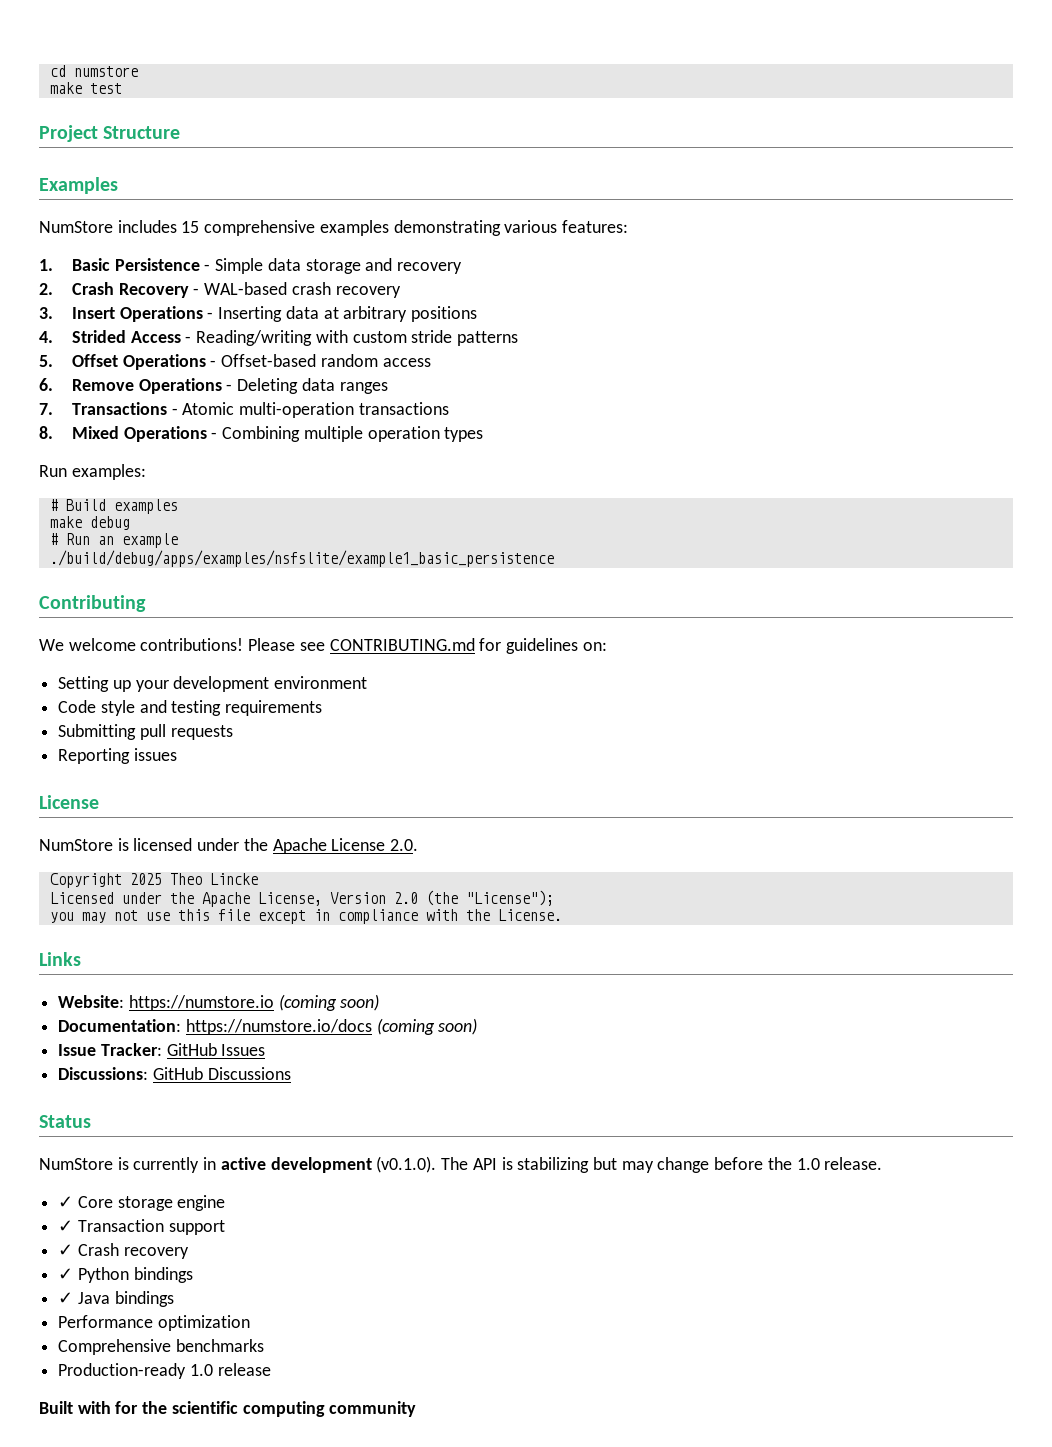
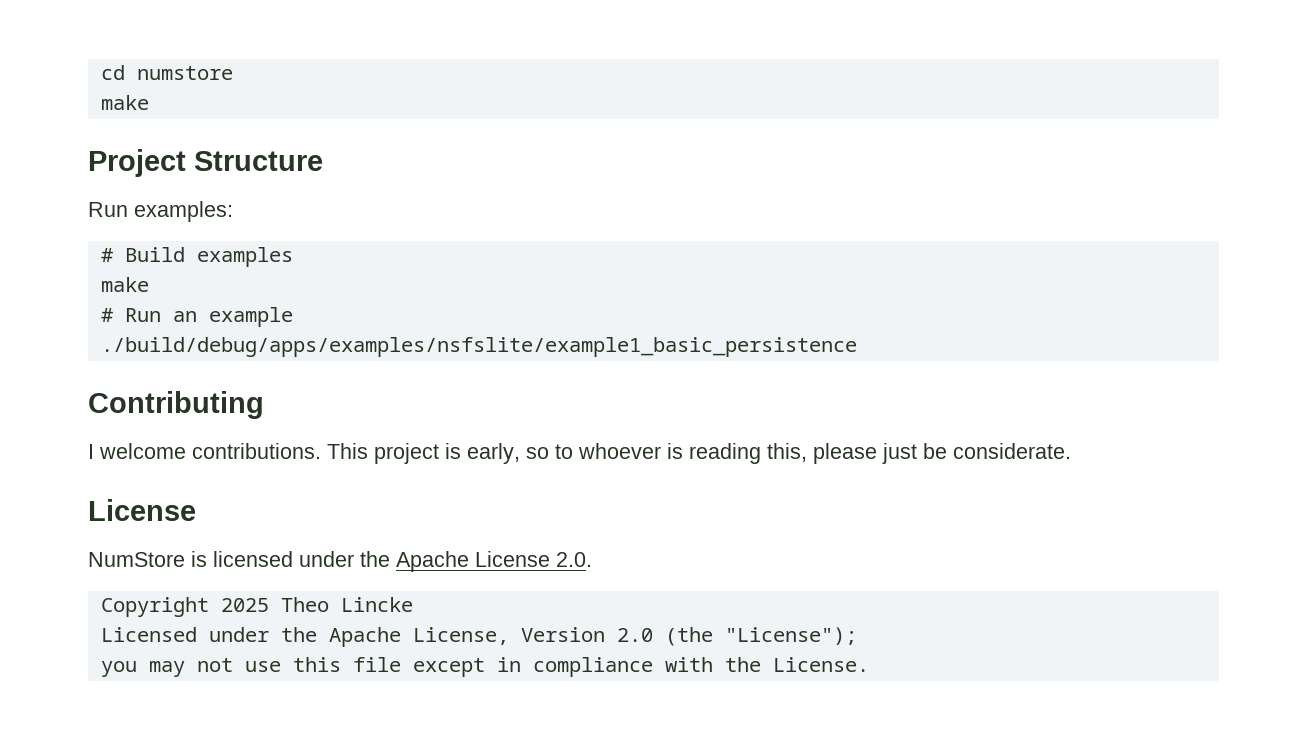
  cd numstore
- make test
+ make
- Examples
- NumStore includes 15 comprehensive examples demonstrating various features:
- 1. Basic Persistence - Simple data storage and recovery
- 2. Crash Recovery - WAL-based crash recovery
- 3. Insert Operations - Inserting data at arbitrary positions
- 4. Strided Access - Reading/writing with custom stride patterns
- 5. Offset Operations - Offset-based random access
- 6. Remove Operations - Deleting data ranges
- 7. Transactions - Atomic multi-operation transactions
- 8. Mixed Operations - Combining multiple operation types
  # Build examples
- make debug
+ make
- We welcome contributions! Please see CONTRIBUTING.md for guidelines on:
- Setting up your development environment
- Code style and testing requirements
- Submitting pull requests
- Reporting issues
+ I welcome contributions. This project is early, so to whoever is reading this, please just be considerate.
- Links
- Website: https://numstore.io (coming soon)
- Documentation: https://numstore.io/docs (coming soon)
- Issue Tracker: GitHub Issues
- Discussions: GitHub Discussions
- Status
- NumStore is currently in active development (v0.1.0). The API is stabilizing but may change before the 1.0 release.
- ✓ Core storage engine
- ✓ Transaction support
- ✓ Crash recovery
- ✓ Python bindings
- ✓ Java bindings
- Performance optimization
- Comprehensive benchmarks
- Production-ready 1.0 release
- Built with for the scientific computing community

